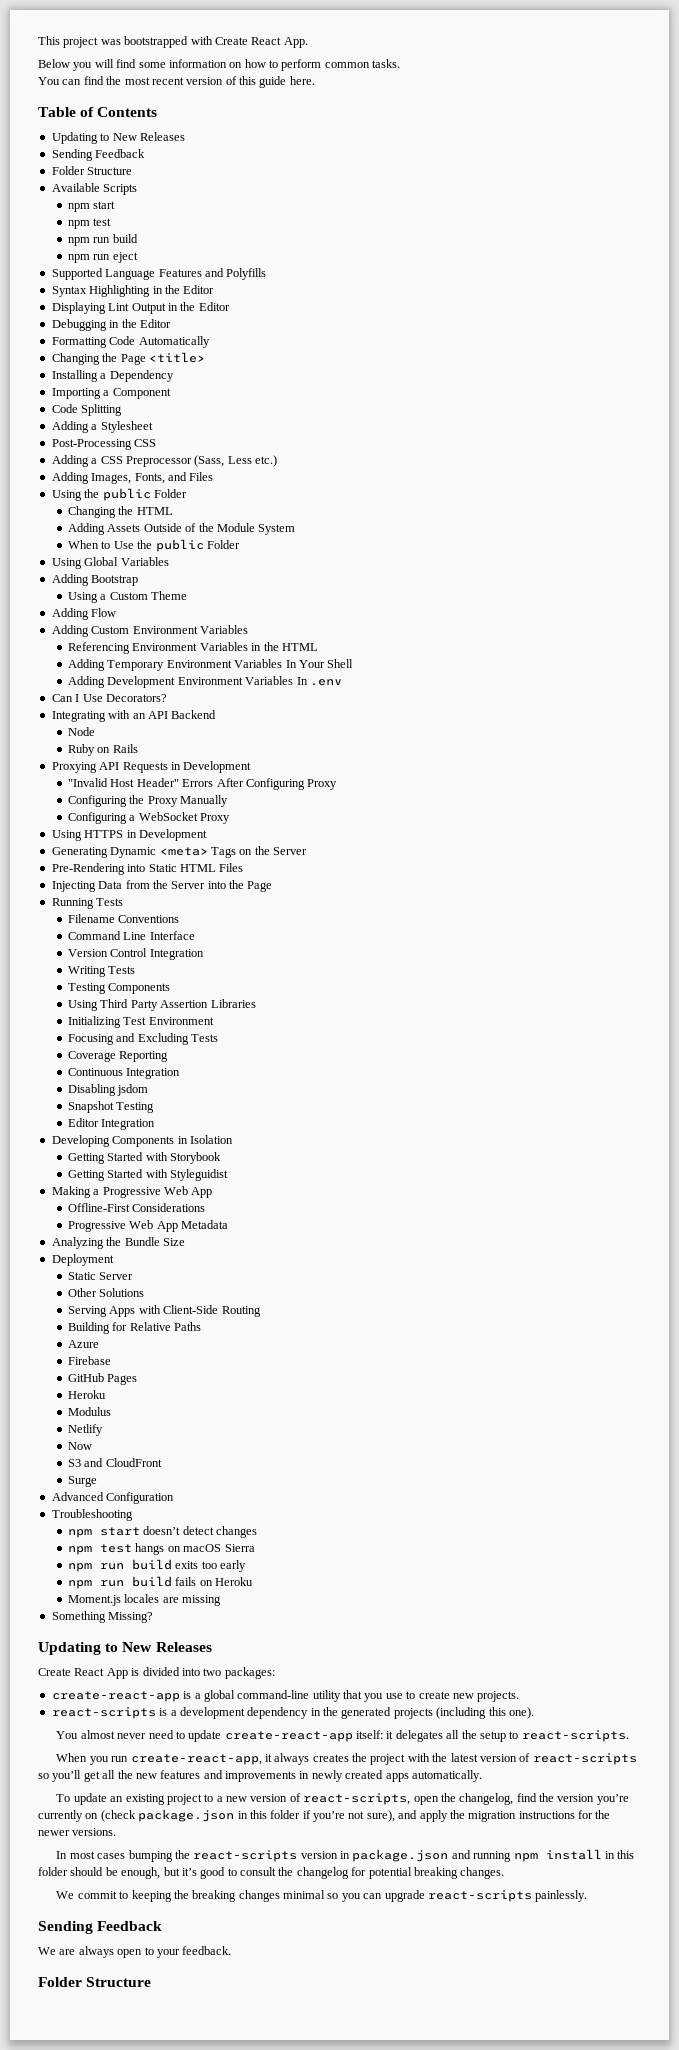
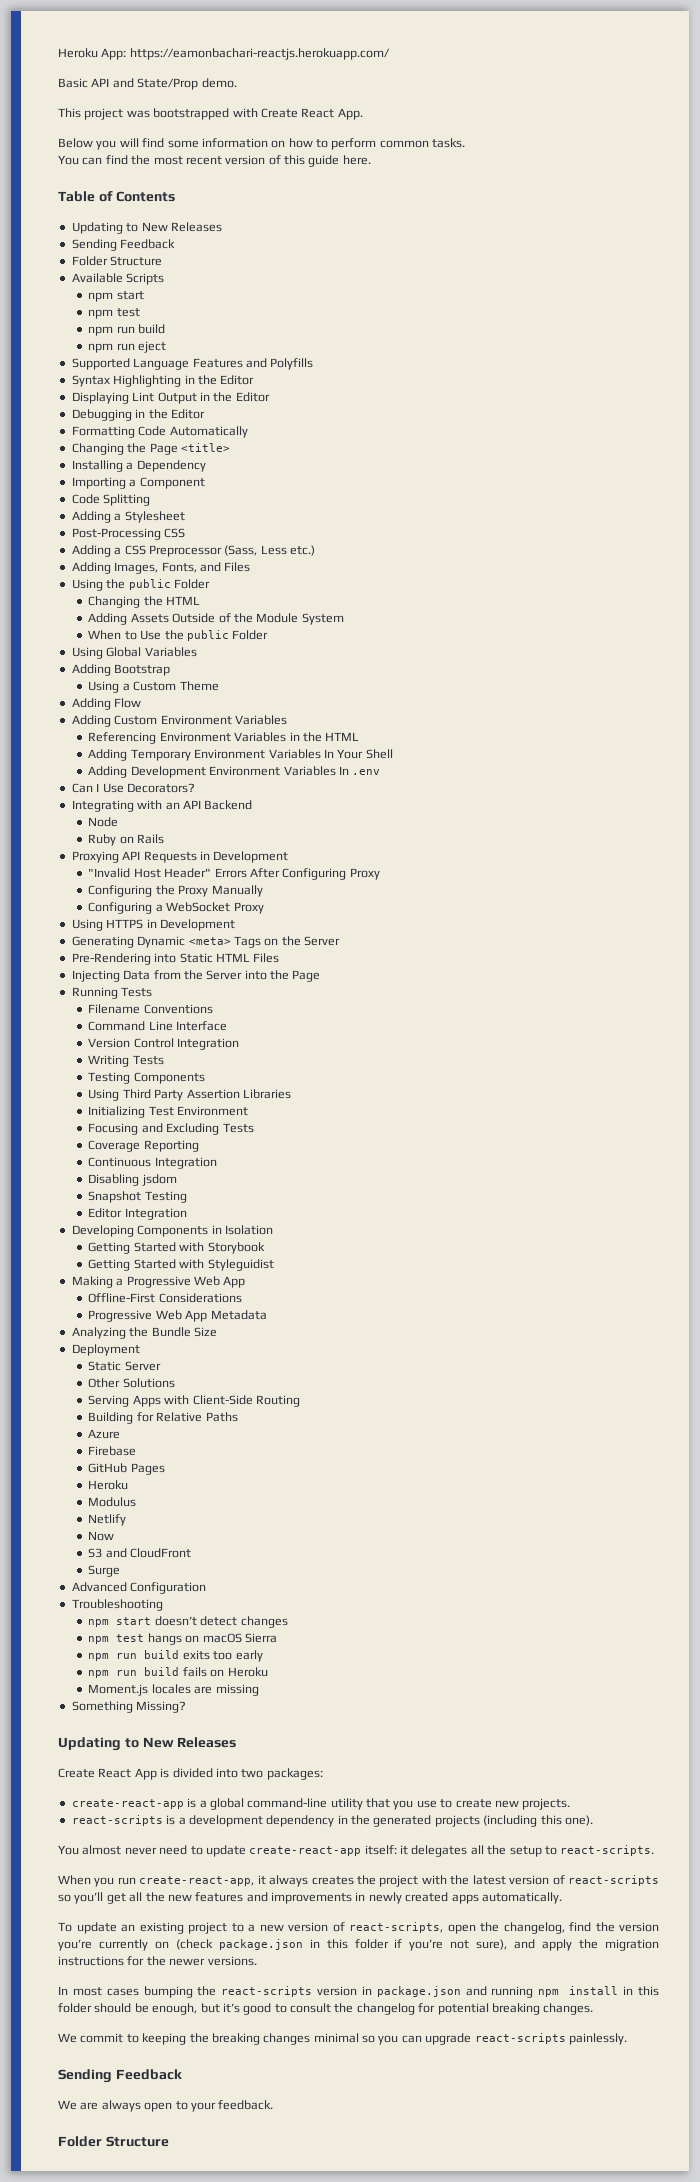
+ Heroku App: https://eamonbachari-reactjs.herokuapp.com/
+ Basic API and State/Prop demo.

